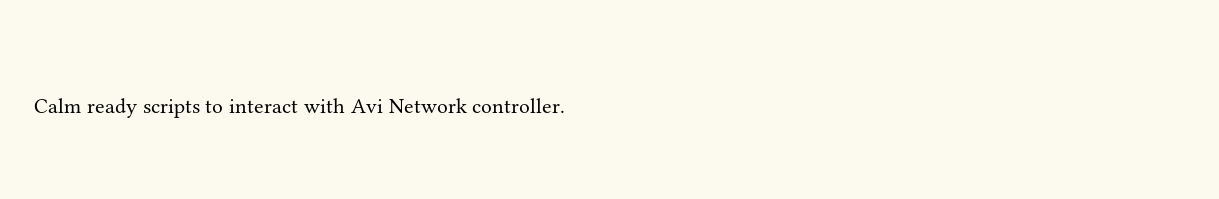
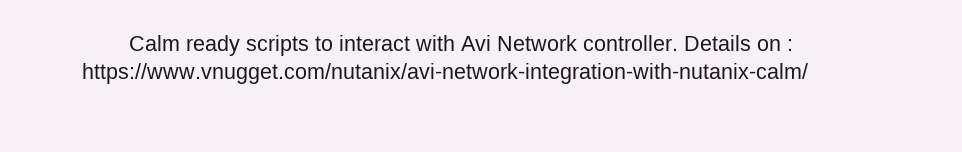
+ Details on : https://www.vnugget.com/nutanix/avi-network-integration-with-nutanix-calm/

